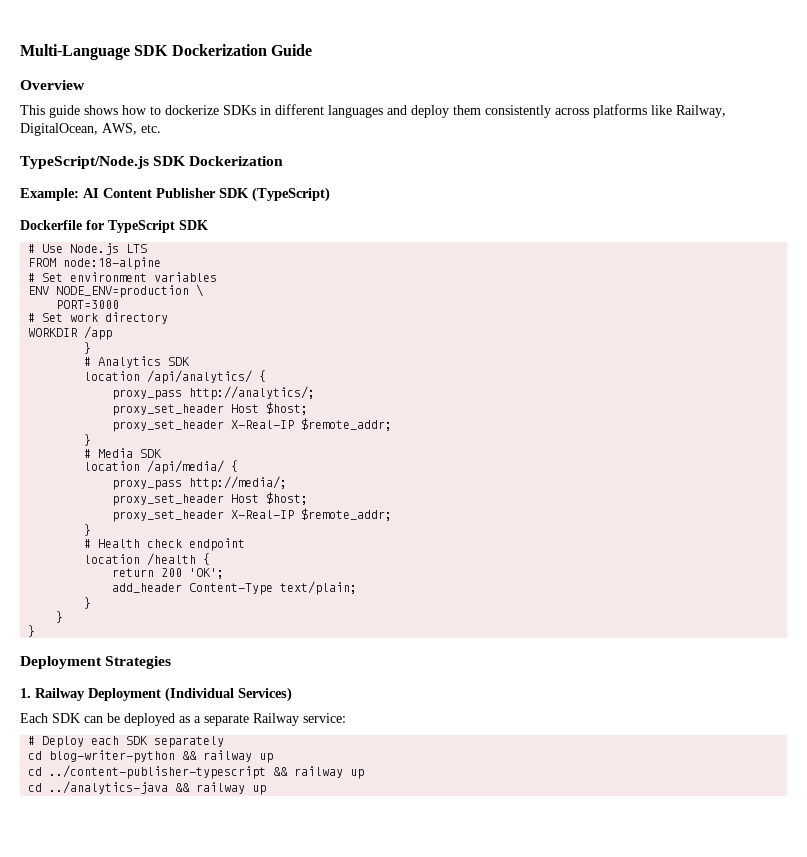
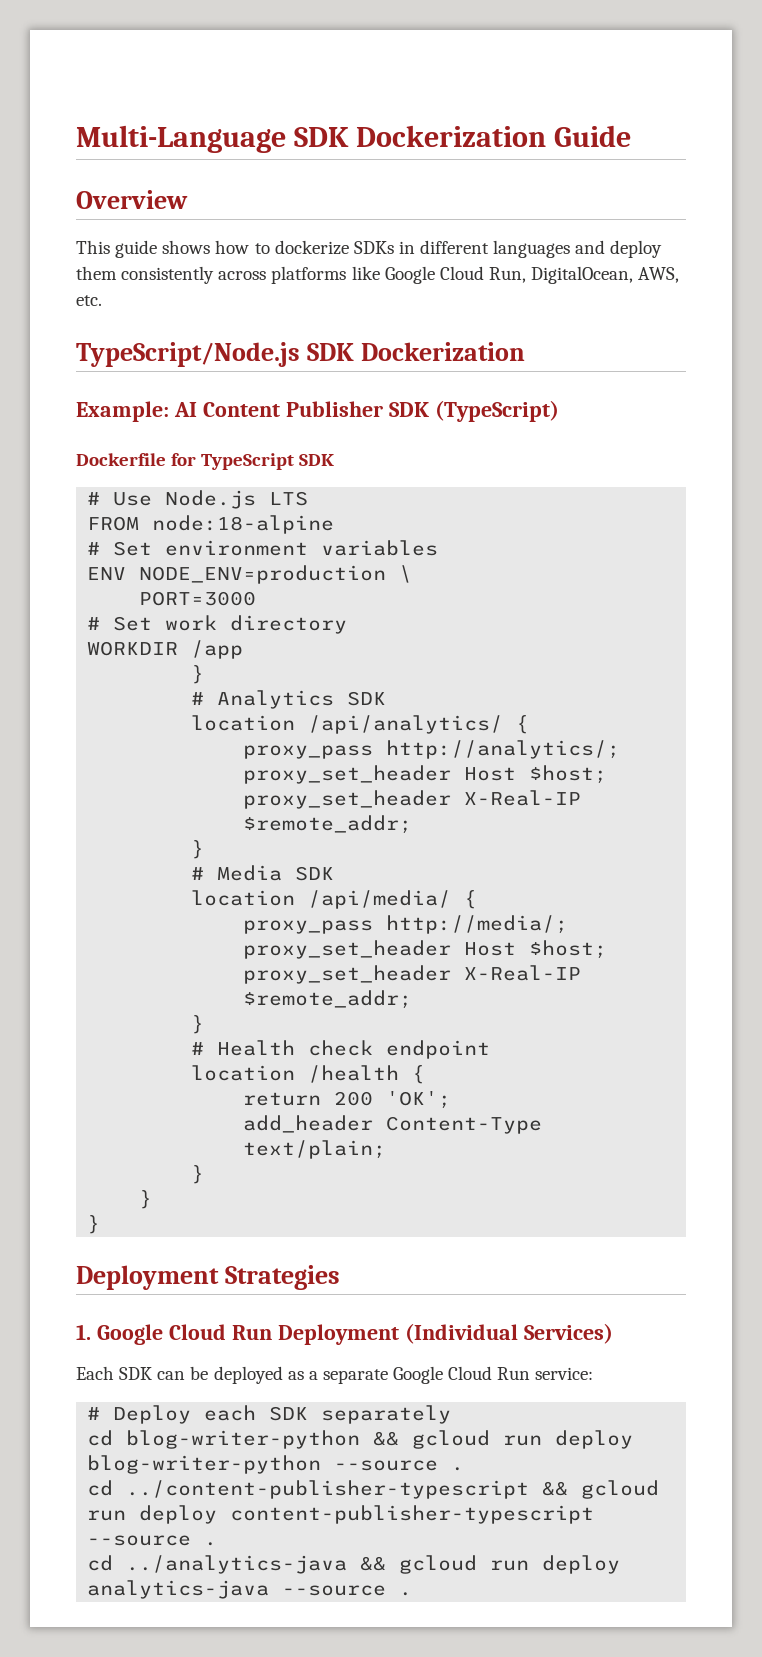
- This guide shows how to dockerize SDKs in different languages and deploy them consistently across platforms like Railway, DigitalOcean, AWS, etc.
+ This guide shows how to dockerize SDKs in different languages and deploy them consistently across platforms like Google Cloud Run, DigitalOcean, AWS, etc.
- 1. Railway Deployment (Individual Services)
+ 1. Google Cloud Run Deployment (Individual Services)
- Each SDK can be deployed as a separate Railway service:
+ Each SDK can be deployed as a separate Google Cloud Run service:
- cd blog-writer-python && railway up
- cd ../content-publisher-typescript && railway up
- cd ../analytics-java && railway up
+ cd blog-writer-python && gcloud run deploy blog-writer-python --source .
+ cd ../content-publisher-typescript && gcloud run deploy content-publisher-typescript --source .
+ cd ../analytics-java && gcloud run deploy analytics-java --source .

